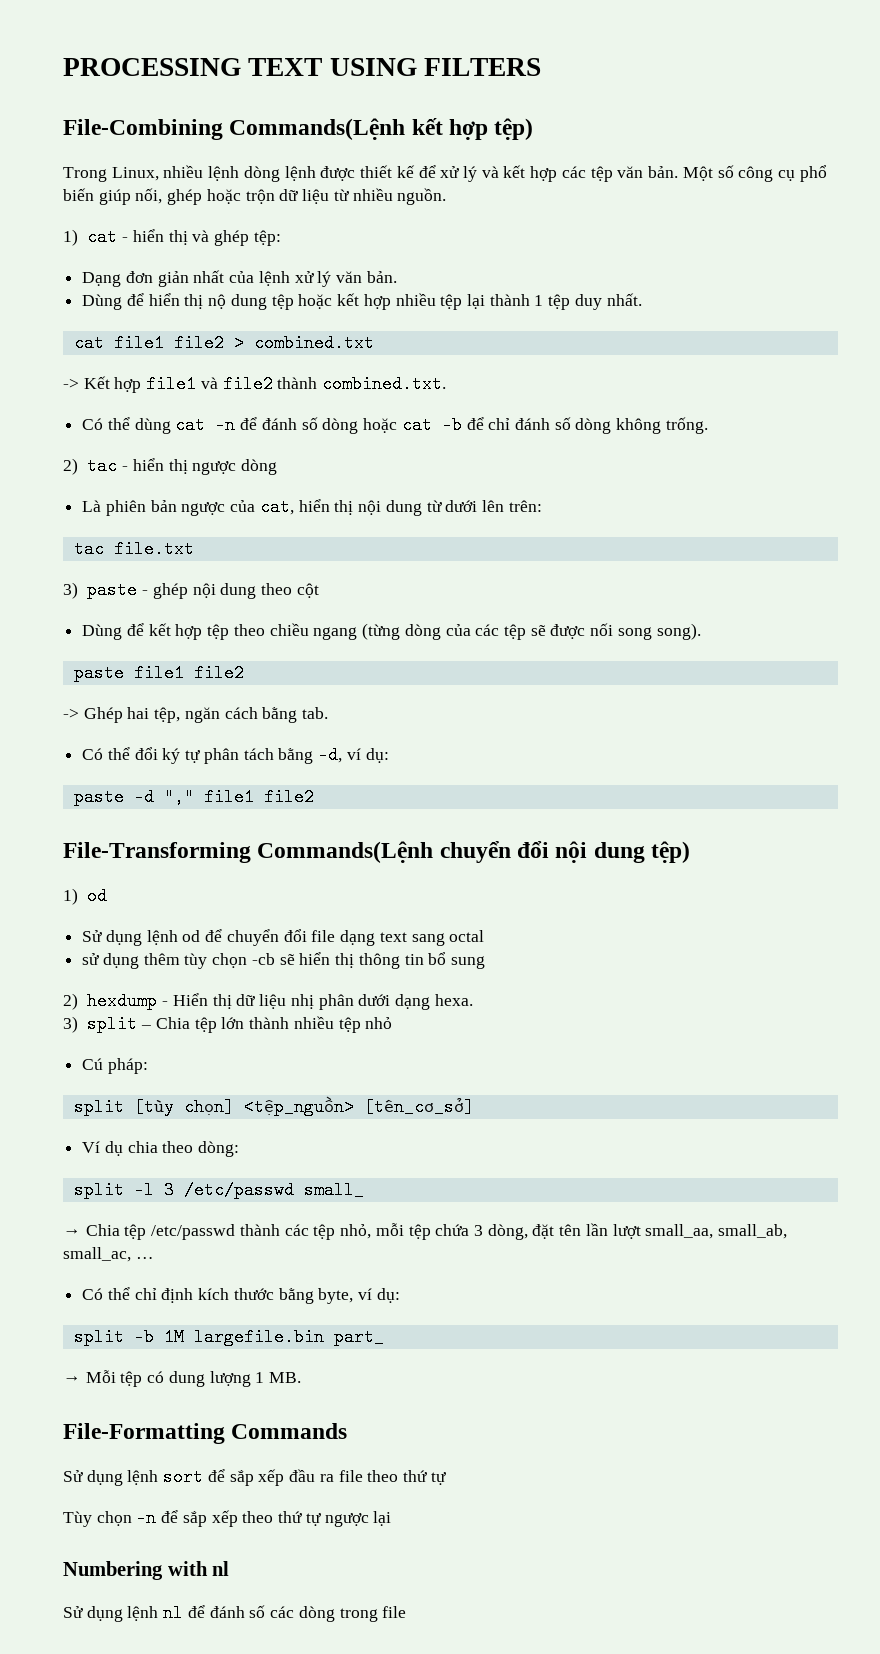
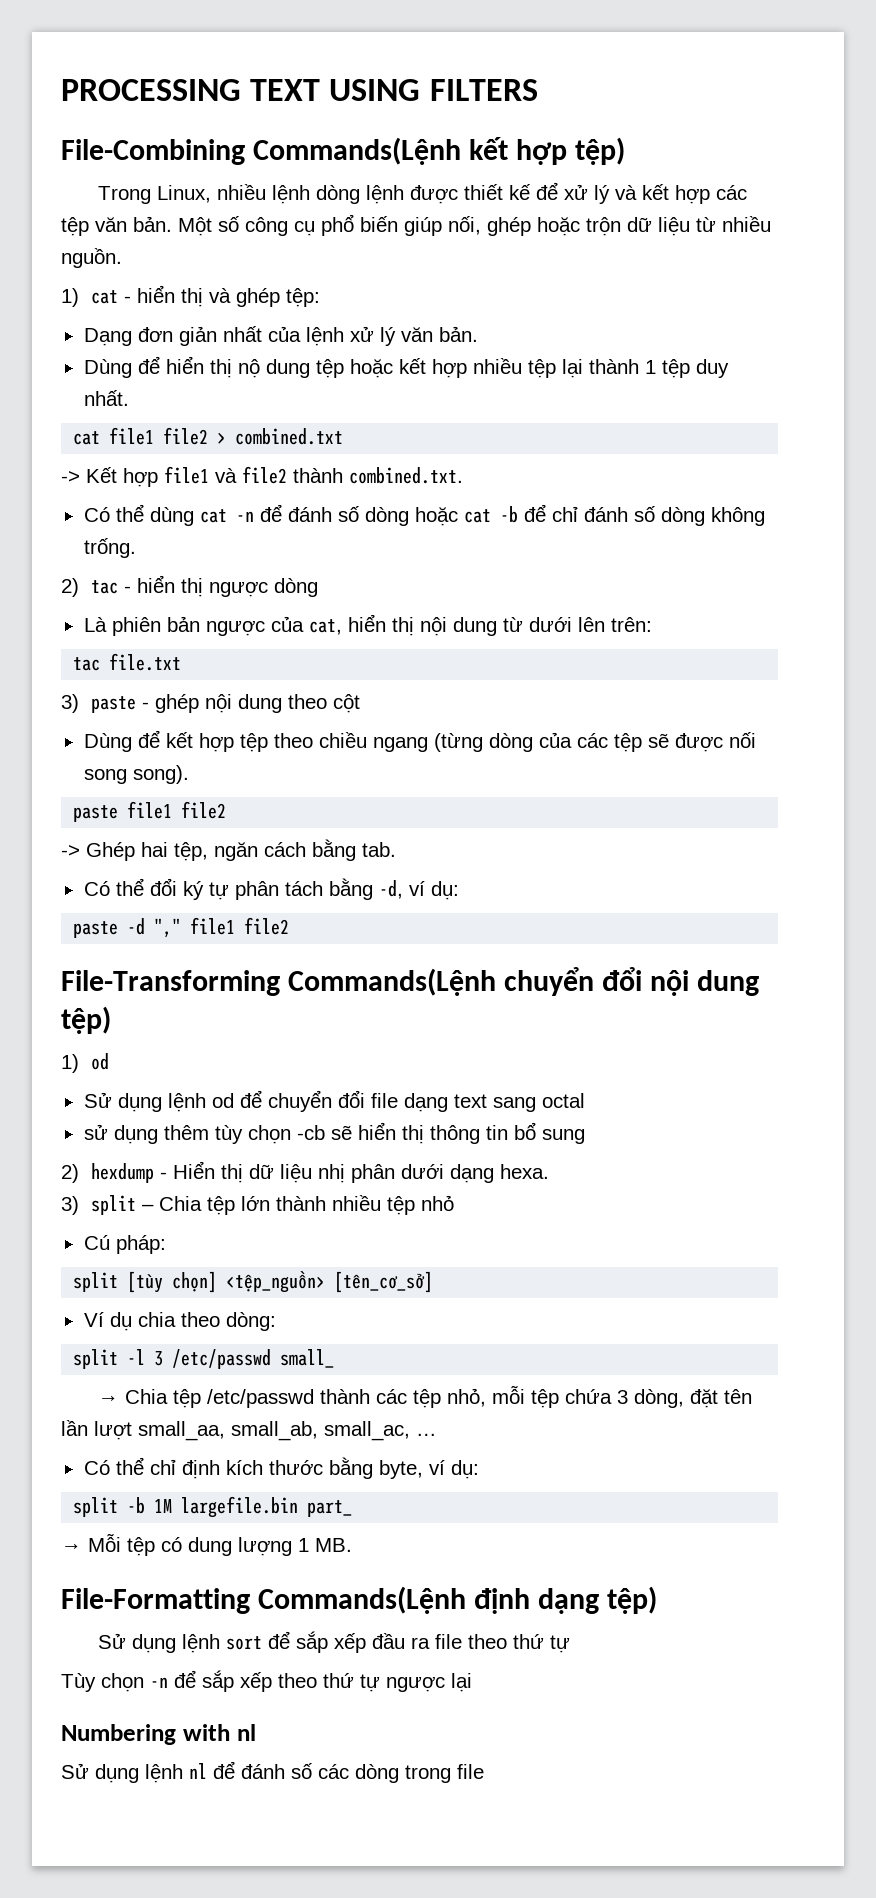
- File-Formatting Commands
+ File-Formatting Commands(Lệnh định dạng tệp)

